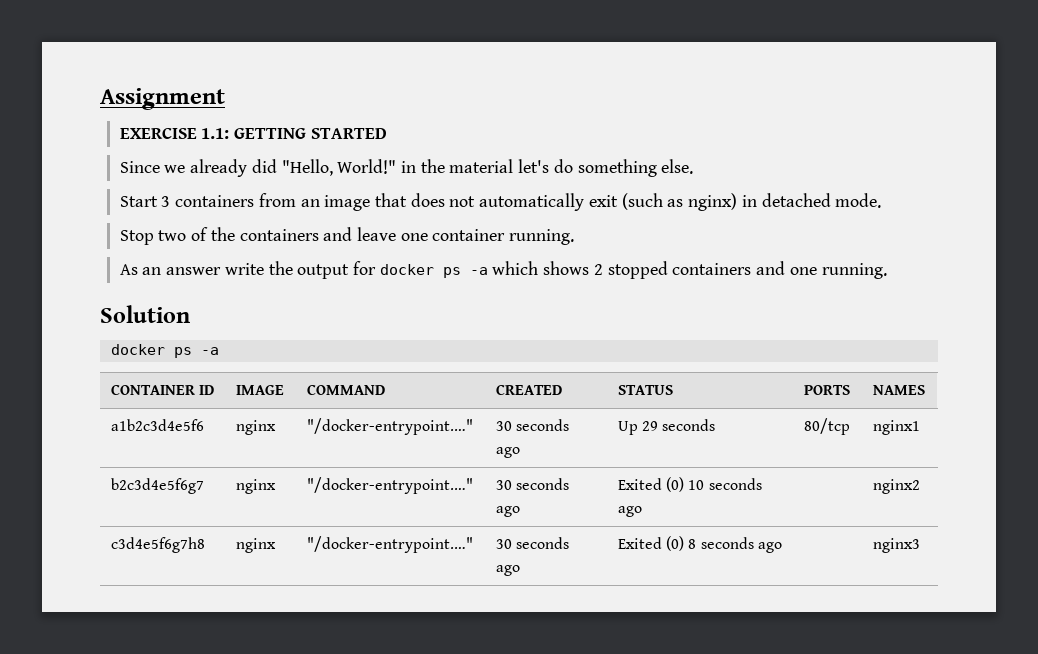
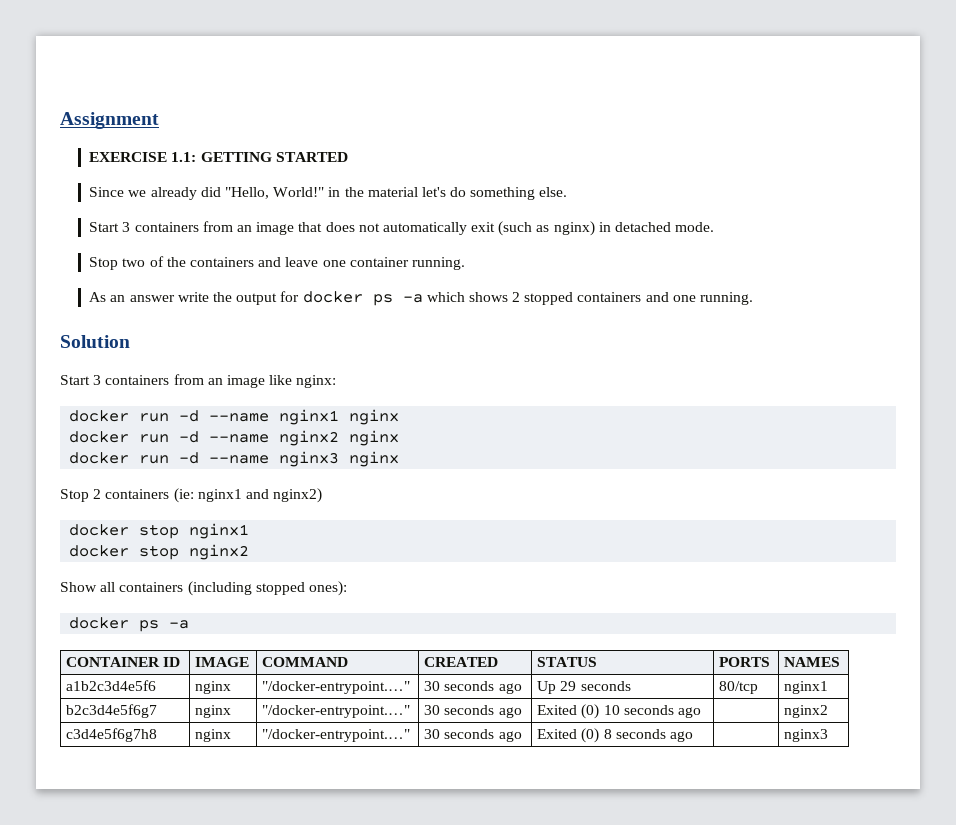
+ Start 3 containers from an image like nginx:
+ docker run -d --name nginx1 nginx
+ docker run -d --name nginx2 nginx
+ docker run -d --name nginx3 nginx
+ Stop 2 containers (ie: nginx1 and nginx2)
+ docker stop nginx1
+ docker stop nginx2
+ Show all containers (including stopped ones):

